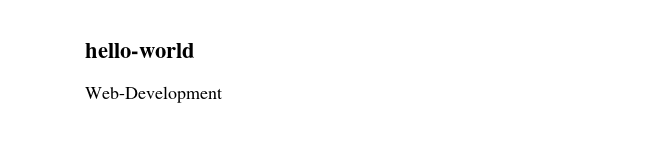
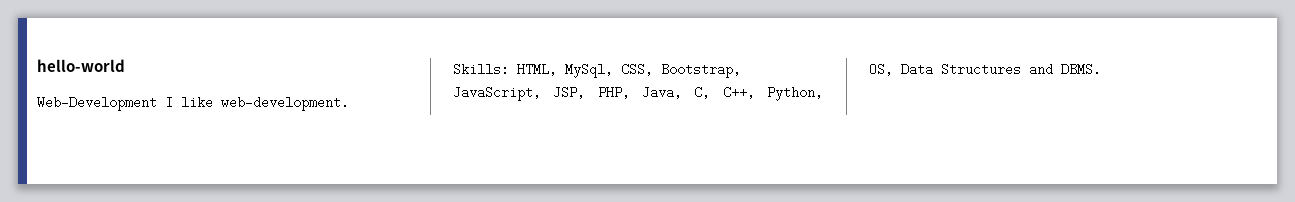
- Web-Development
+ Web-Development I like web-development. Skills: HTML, MySql, CSS, Bootstrap, JavaScript, JSP, PHP, Java, C, C++, Python, OS, Data Structures and DBMS.

